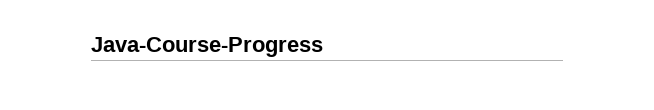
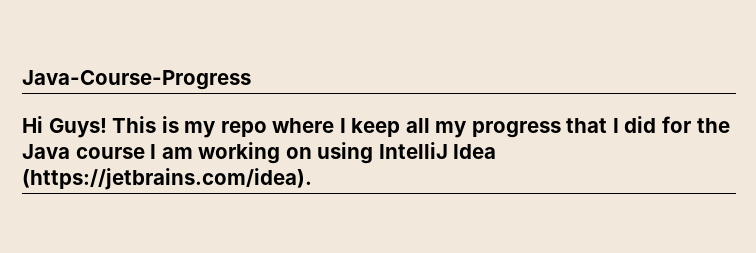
+ Hi Guys! This is my repo where I keep all my progress that I did for the Java course I am working on using IntelliJ Idea (https://jetbrains.com/idea).

